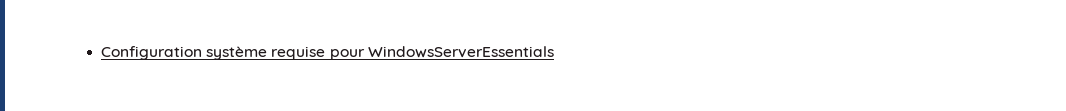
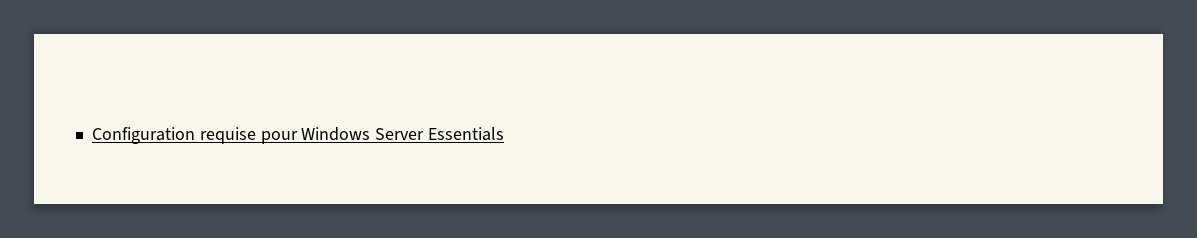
- Configuration système requise pour WindowsServerEssentials
+ Configuration requise pour Windows Server Essentials

